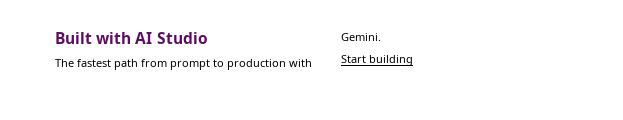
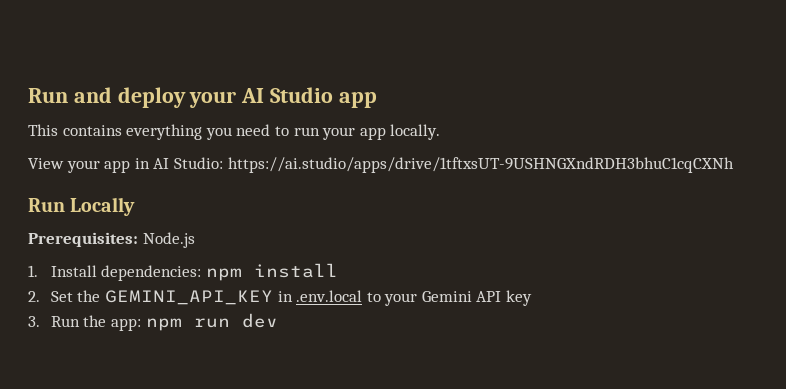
- Built with AI Studio
- The fastest path from prompt to production with Gemini.
- Start building
+ Run and deploy your AI Studio app
+ This contains everything you need to run your app locally.
+ View your app in AI Studio: https://ai.studio/apps/drive/1tftxsUT-9USHNGXndRDH3bhuC1cqCXNh
+ Run Locally
+ Prerequisites: Node.js
+ 1. Install dependencies: npm install
+ 2. Set the GEMINI_API_KEY in .env.local to your Gemini API key
+ 3. Run the app: npm run dev

